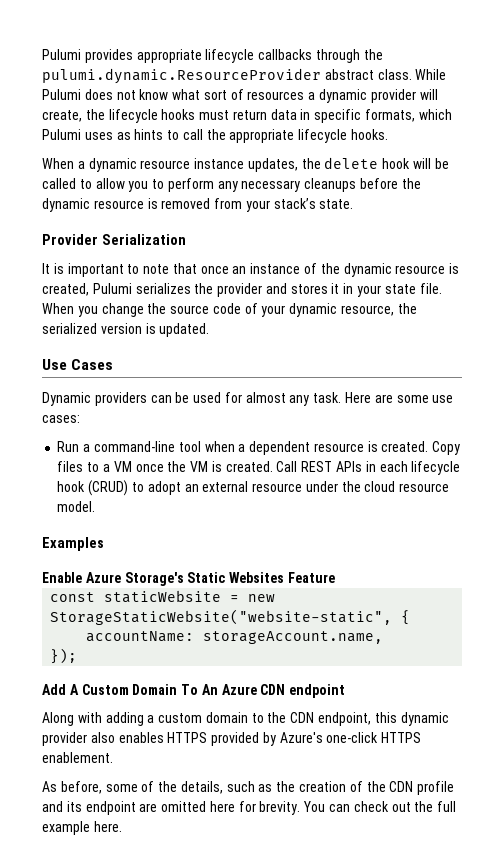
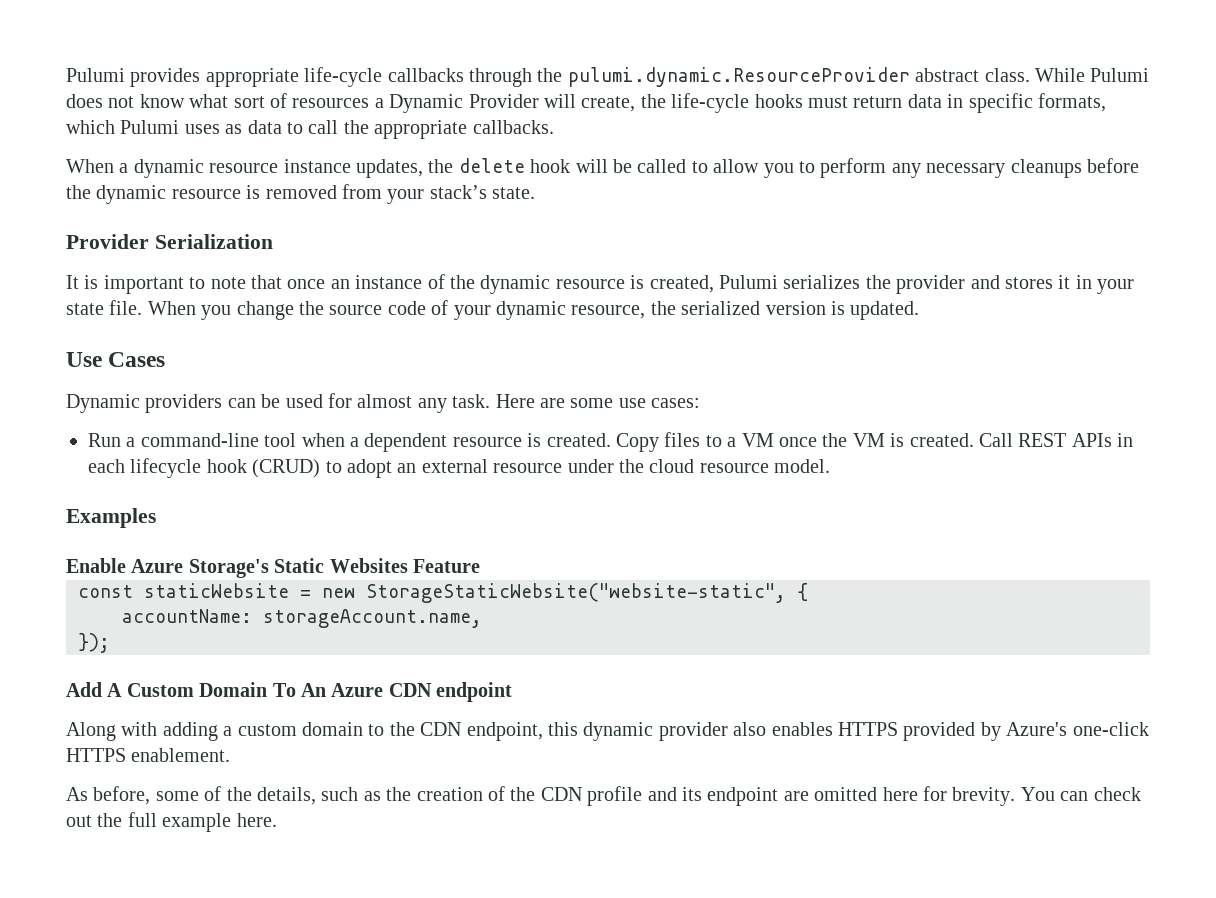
- Pulumi provides appropriate lifecycle callbacks through the pulumi.dynamic.ResourceProvider abstract class.
+ Pulumi provides appropriate life-cycle callbacks through the pulumi.dynamic.ResourceProvider abstract class.
- While Pulumi does not know what sort of resources a dynamic provider will create, the lifecycle hooks must return data in specific formats, which Pulumi uses as hints to call the appropriate lifecycle hooks.
+ While Pulumi does not know what sort of resources a Dynamic Provider will create, the life-cycle hooks must return data in specific formats, which Pulumi uses as data to call the appropriate callbacks.

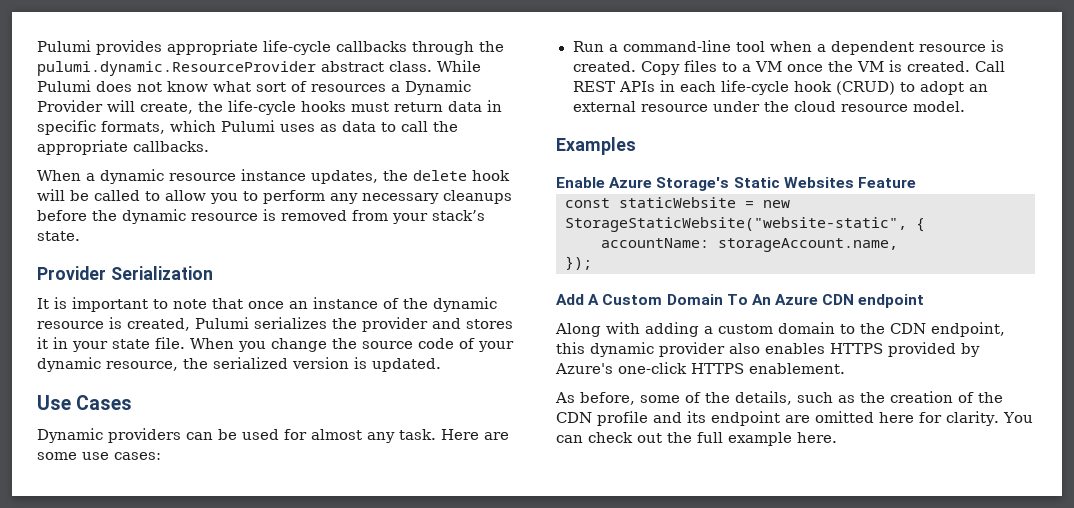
- Call REST APIs in each lifecycle hook (CRUD) to adopt an external resource under the cloud resource model.
+ Call REST APIs in each life-cycle hook (CRUD) to adopt an external resource under the cloud resource model.
- As before, some of the details, such as the creation of the CDN profile and its endpoint are omitted here for brevity.
+ As before, some of the details, such as the creation of the CDN profile and its endpoint are omitted here for clarity.

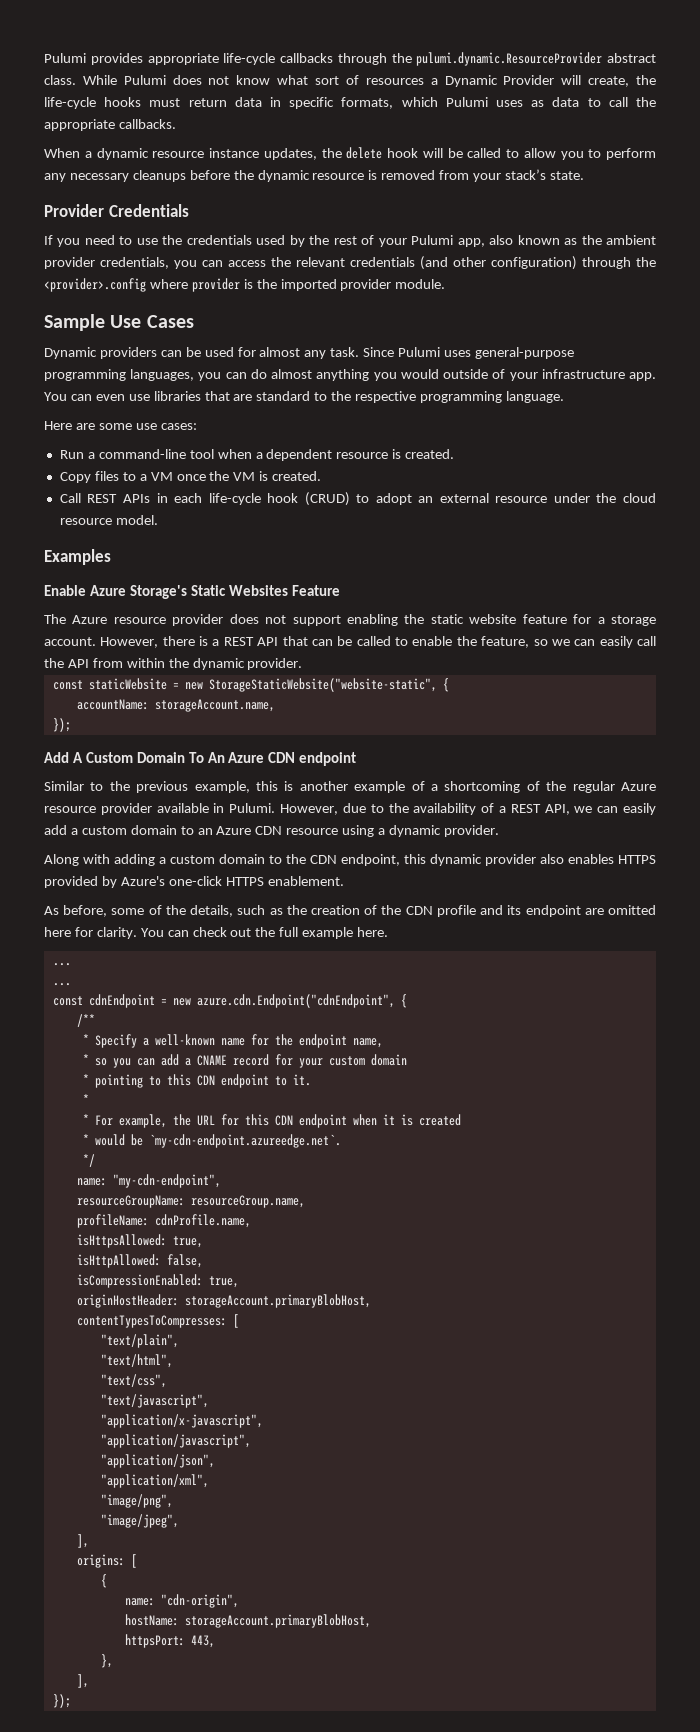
- Provider Serialization
- It is important to note that once an instance of the dynamic resource is created, Pulumi serializes the provider and stores it in your state file. When you change the source code of your dynamic resource, the serialized version is updated.
- Use Cases
+ Provider Credentials
+ If you need to use the credentials used by the rest of your Pulumi app, also known as the ambient provider credentials, you can access the relevant credentials (and other configuration) through the <provider>.config where provider is the imported provider module.
+ Sample Use Cases
- Dynamic providers can be used for almost any task. Here are some use cases:
+ Dynamic providers can be used for almost any task. Since Pulumi uses general-purpose programming languages, you can do almost anything you would outside of your infrastructure app. You can even use libraries that are standard to the respective programming language.
+ Here are some use cases:
- Run a command-line tool when a dependent resource is created. Copy files to a VM once the VM is created. Call REST APIs in each life-cycle hook (CRUD) to adopt an external resource under the cloud resource model.
+ Run a command-line tool when a dependent resource is created.
+ Copy files to a VM once the VM is created.
+ Call REST APIs in each life-cycle hook (CRUD) to adopt an external resource under the cloud resource model.
+ The Azure resource provider does not support enabling the static website feature for a storage account. However, there is a REST API that can be called to enable the feature, so we can easily call the API from within the dynamic provider.
+ Similar to the previous example, this is another example of a shortcoming of the regular Azure resource provider available in Pulumi. However, due to the availability of a REST API, we can easily add a custom domain to an Azure CDN resource using a dynamic provider.
  You can check out the full example here.
+ ...
+ ...
+ const cdnEndpoint = new azure.cdn.Endpoint("cdnEndpoint", {
+ /**
+ * Specify a well-known name for the endpoint name,
+ * so you can add a CNAME record for your custom domain
+ * pointing to this CDN endpoint to it.
+ *
+ * For example, the URL for this CDN endpoint when it is created
+ * would be `my-cdn-endpoint.azureedge.net`.
+ */
+ name: "my-cdn-endpoint",
+ resourceGroupName: resourceGroup.name,
+ profileName: cdnProfile.name,
+ isHttpsAllowed: true,
+ isHttpAllowed: false,
+ isCompressionEnabled: true,
+ originHostHeader: storageAccount.primaryBlobHost,
+ contentTypesToCompresses: [
+ "text/plain",
+ "text/html",
+ "text/css",
+ "text/javascript",
+ "application/x-javascript",
+ "application/javascript",
+ "application/json",
+ "application/xml",
+ "image/png",
+ "image/jpeg",
+ ],
+ origins: [
+ {
+ name: "cdn-origin",
+ hostName: storageAccount.primaryBlobHost,
+ httpsPort: 443,
+ },
+ ],
+ });

